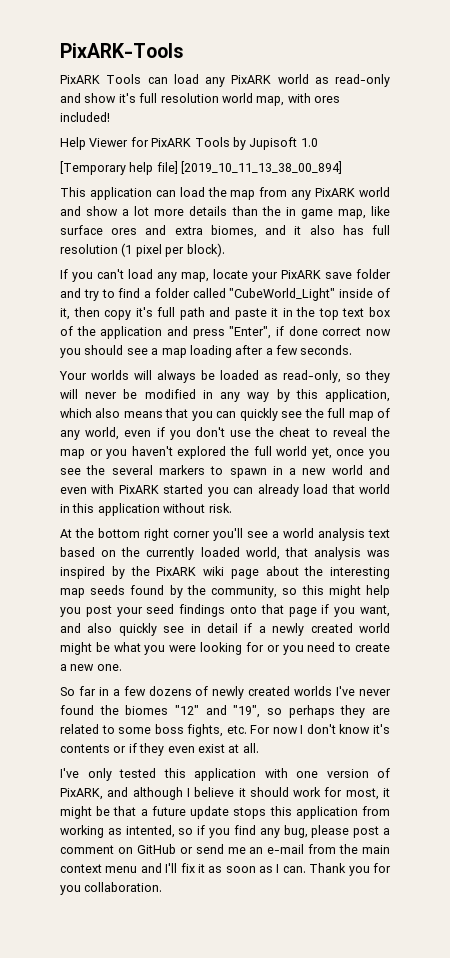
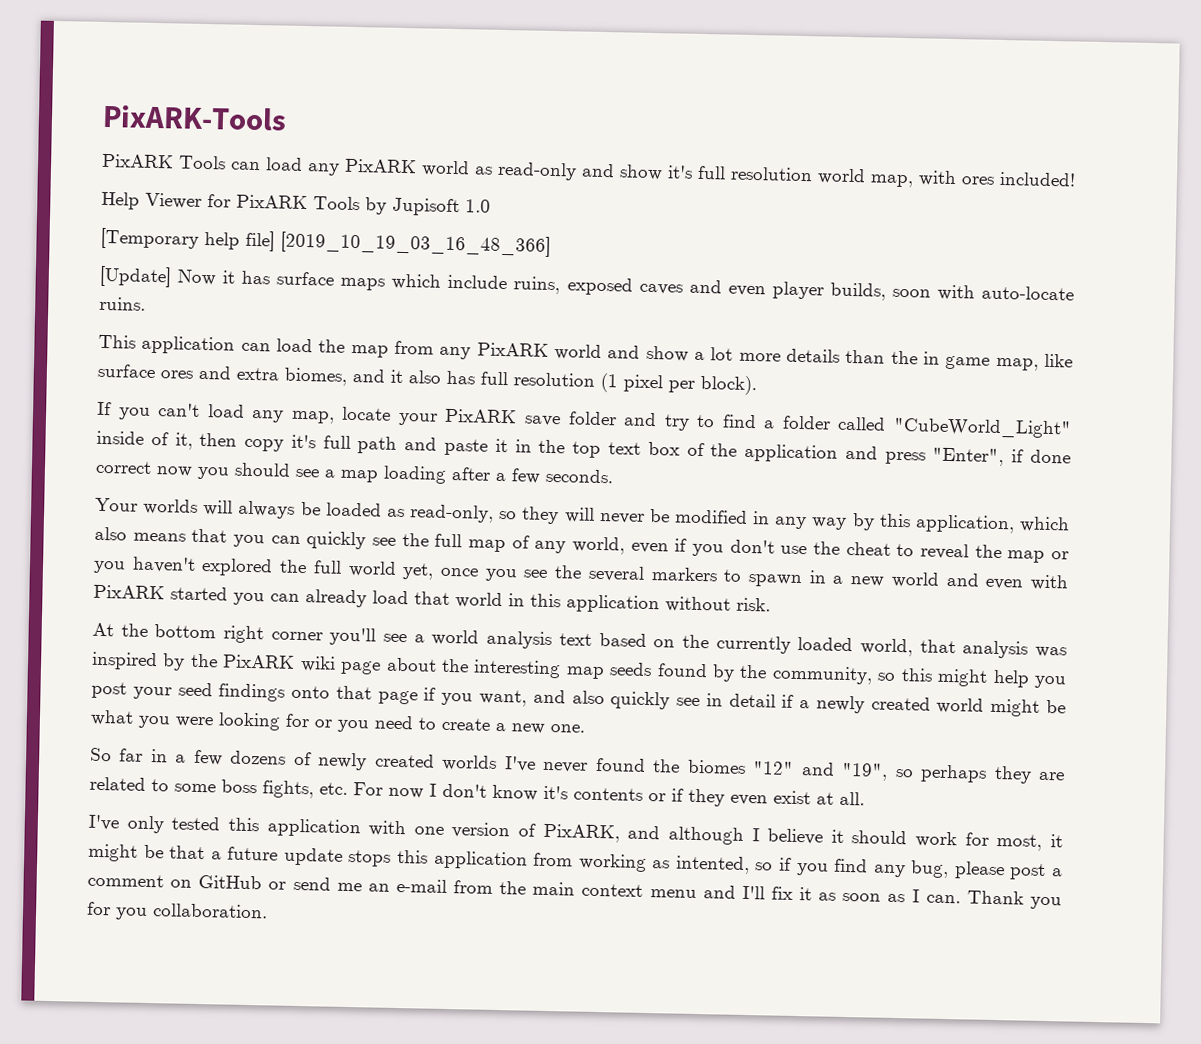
- [Temporary help file] [2019_10_11_13_38_00_894]
+ [Temporary help file] [2019_10_19_03_16_48_366]
+ [Update] Now it has surface maps which include ruins, exposed caves and even player builds, soon with auto-locate ruins.

